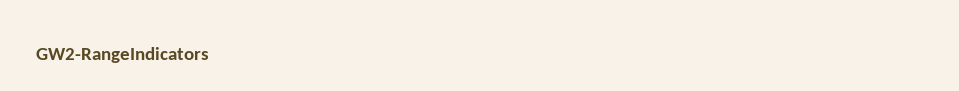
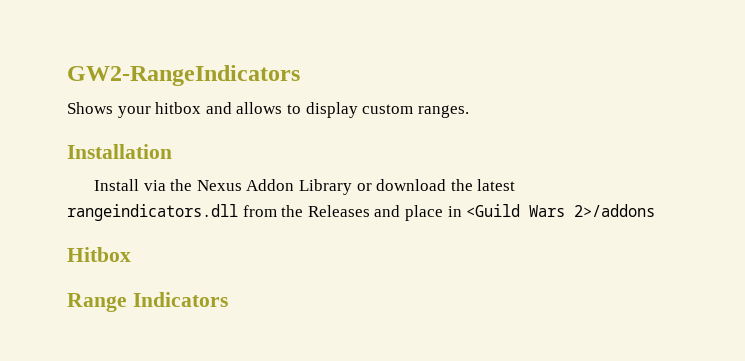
+ Shows your hitbox and allows to display custom ranges.
+ Installation
+ Install via the Nexus Addon Library or download the latest rangeindicators.dll from the Releases and place in <Guild Wars 2>/addons
+ Hitbox
+ Range Indicators

